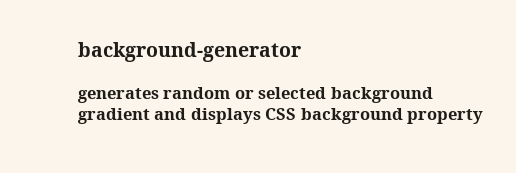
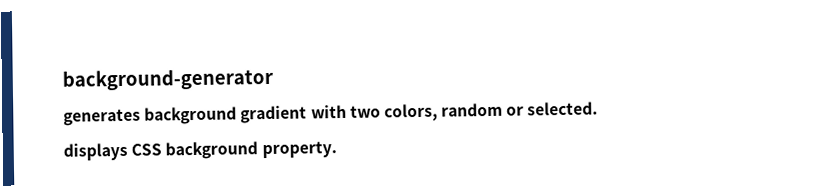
- generates random or selected background gradient and displays CSS background property
+ generates background gradient with two colors, random or selected.
+ displays CSS background property.

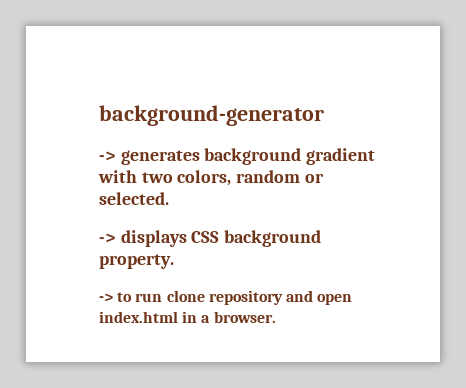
- generates background gradient with two colors, random or selected.
+ -> generates background gradient with two colors, random or selected.
- displays CSS background property.
+ -> displays CSS background property.
+ -> to run clone repository and open index.html in a browser.

